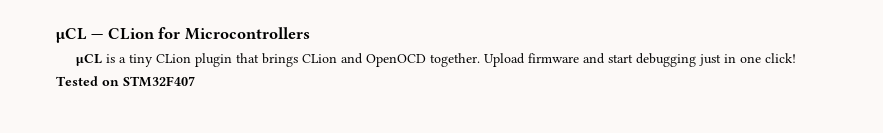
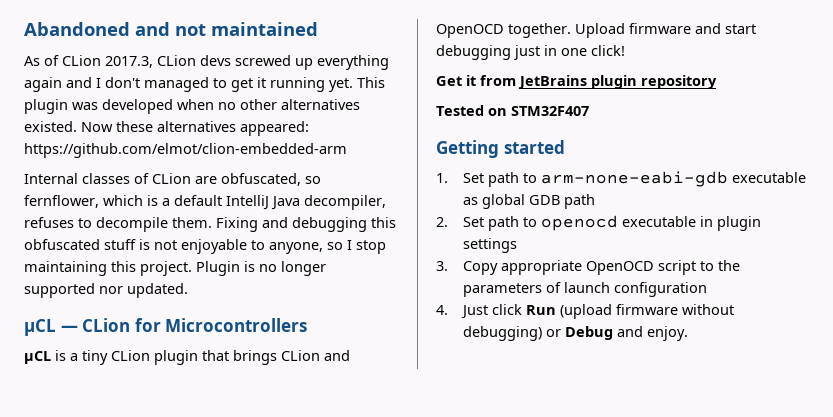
+ Abandoned and not maintained
+ As of CLion 2017.3, CLion devs screwed up everything again and I don't managed to get it running yet. This plugin was developed when no other alternatives existed. Now these alternatives appeared: https://github.com/elmot/clion-embedded-arm
+ Internal classes of CLion are obfuscated, so fernflower, which is a default IntelliJ Java decompiler, refuses to decompile them. Fixing and debugging this obfuscated stuff is not enjoyable to anyone, so I stop maintaining this project. Plugin is no longer supported nor updated.
+ Get it from JetBrains plugin repository
  Tested on STM32F407
+ Getting started
+ 1. Set path to arm-none-eabi-gdb executable as global GDB path
+ 2. Set path to openocd executable in plugin settings
+ 3. Copy appropriate OpenOCD script to the parameters of launch configuration
+ 4. Just click Run (upload firmware without debugging) or Debug and enjoy.

